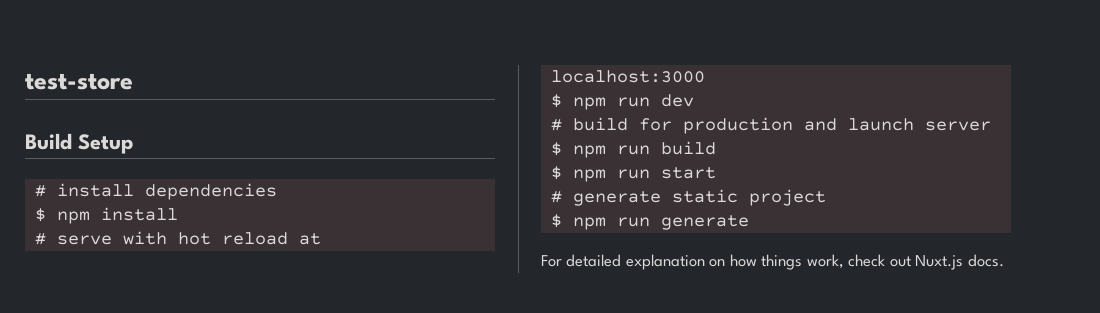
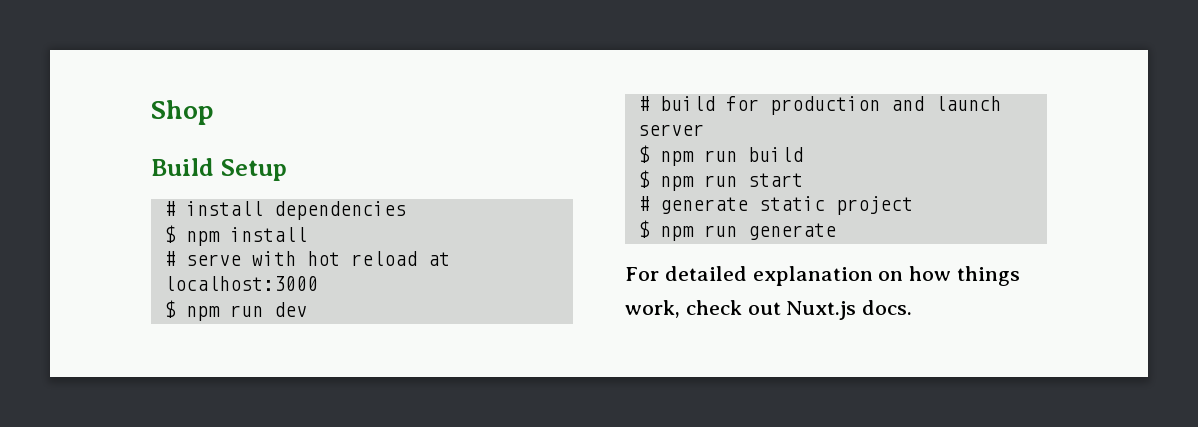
- test-store
+ Shop

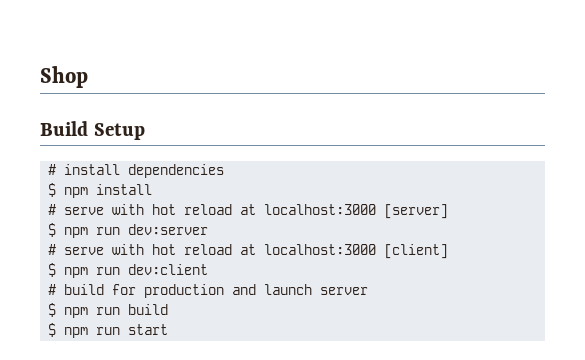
- # serve with hot reload at localhost:3000
- $ npm run dev
+ # serve with hot reload at localhost:3000 [server]
+ $ npm run dev:server
+ # serve with hot reload at localhost:3000 [client]
+ $ npm run dev:client
- # generate static project
- $ npm run generate
- For detailed explanation on how things work, check out Nuxt.js docs.

